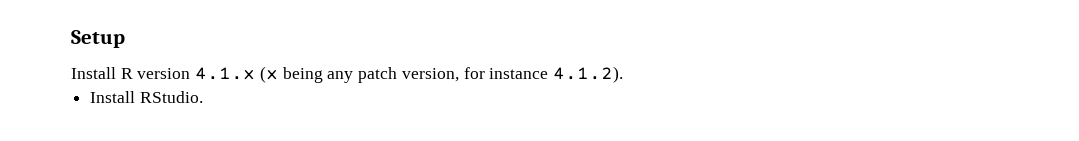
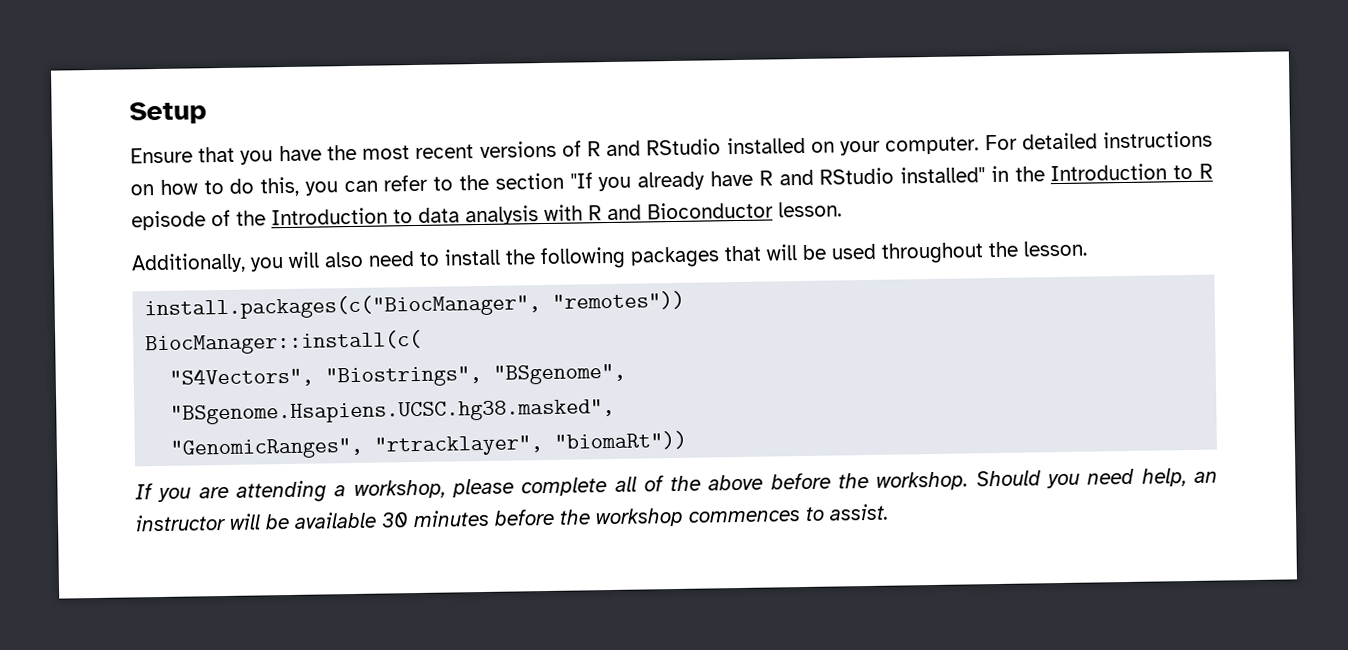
- Install R version 4.1.x (x being any patch version, for instance 4.1.2).
- Install RStudio.
+ Ensure that you have the most recent versions of R and RStudio installed on your computer. For detailed instructions on how to do this, you can refer to the section "If you already have R and RStudio installed" in the Introduction to R episode of the Introduction to data analysis with R and Bioconductor lesson.
+ Additionally, you will also need to install the following packages that will be used throughout the lesson.
+ install.packages(c("BiocManager", "remotes"))
+ BiocManager::install(c(
+ "S4Vectors", "Biostrings", "BSgenome",
+ "BSgenome.Hsapiens.UCSC.hg38.masked",
+ "GenomicRanges", "rtracklayer", "biomaRt"))
+ If you are attending a workshop, please complete all of the above before the workshop. Should you need help, an instructor will be available 30 minutes before the workshop commences to assist.

